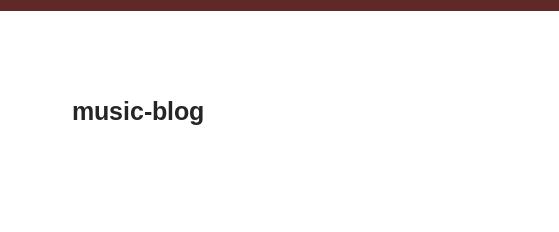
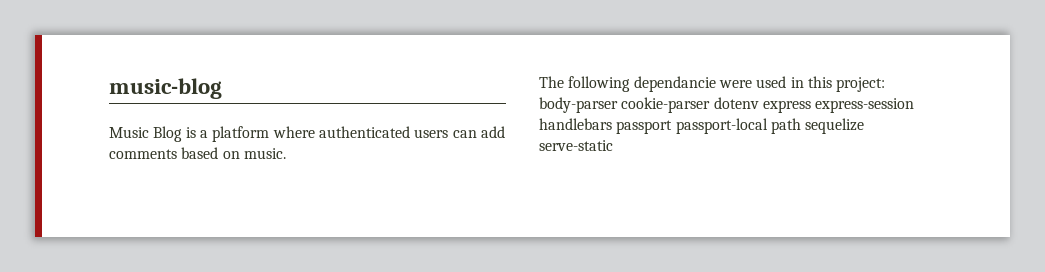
+ Music Blog is a platform where authenticated users can add comments based on music.
+ The following dependancie were used in this project: body-parser cookie-parser dotenv express express-session handlebars passport passport-local path sequelize serve-static

